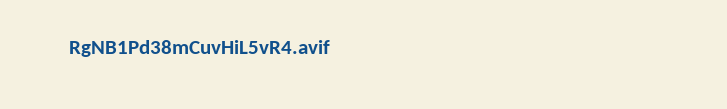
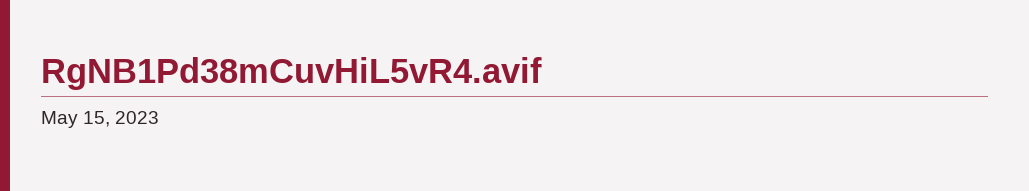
+ May 15, 2023

